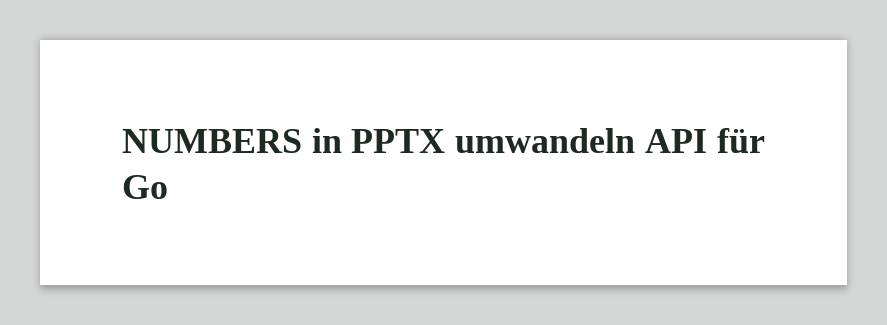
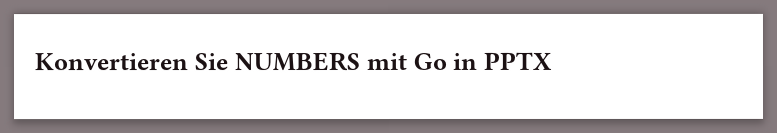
- NUMBERS in PPTX umwandeln API für Go
+ Konvertieren Sie NUMBERS mit Go in PPTX

